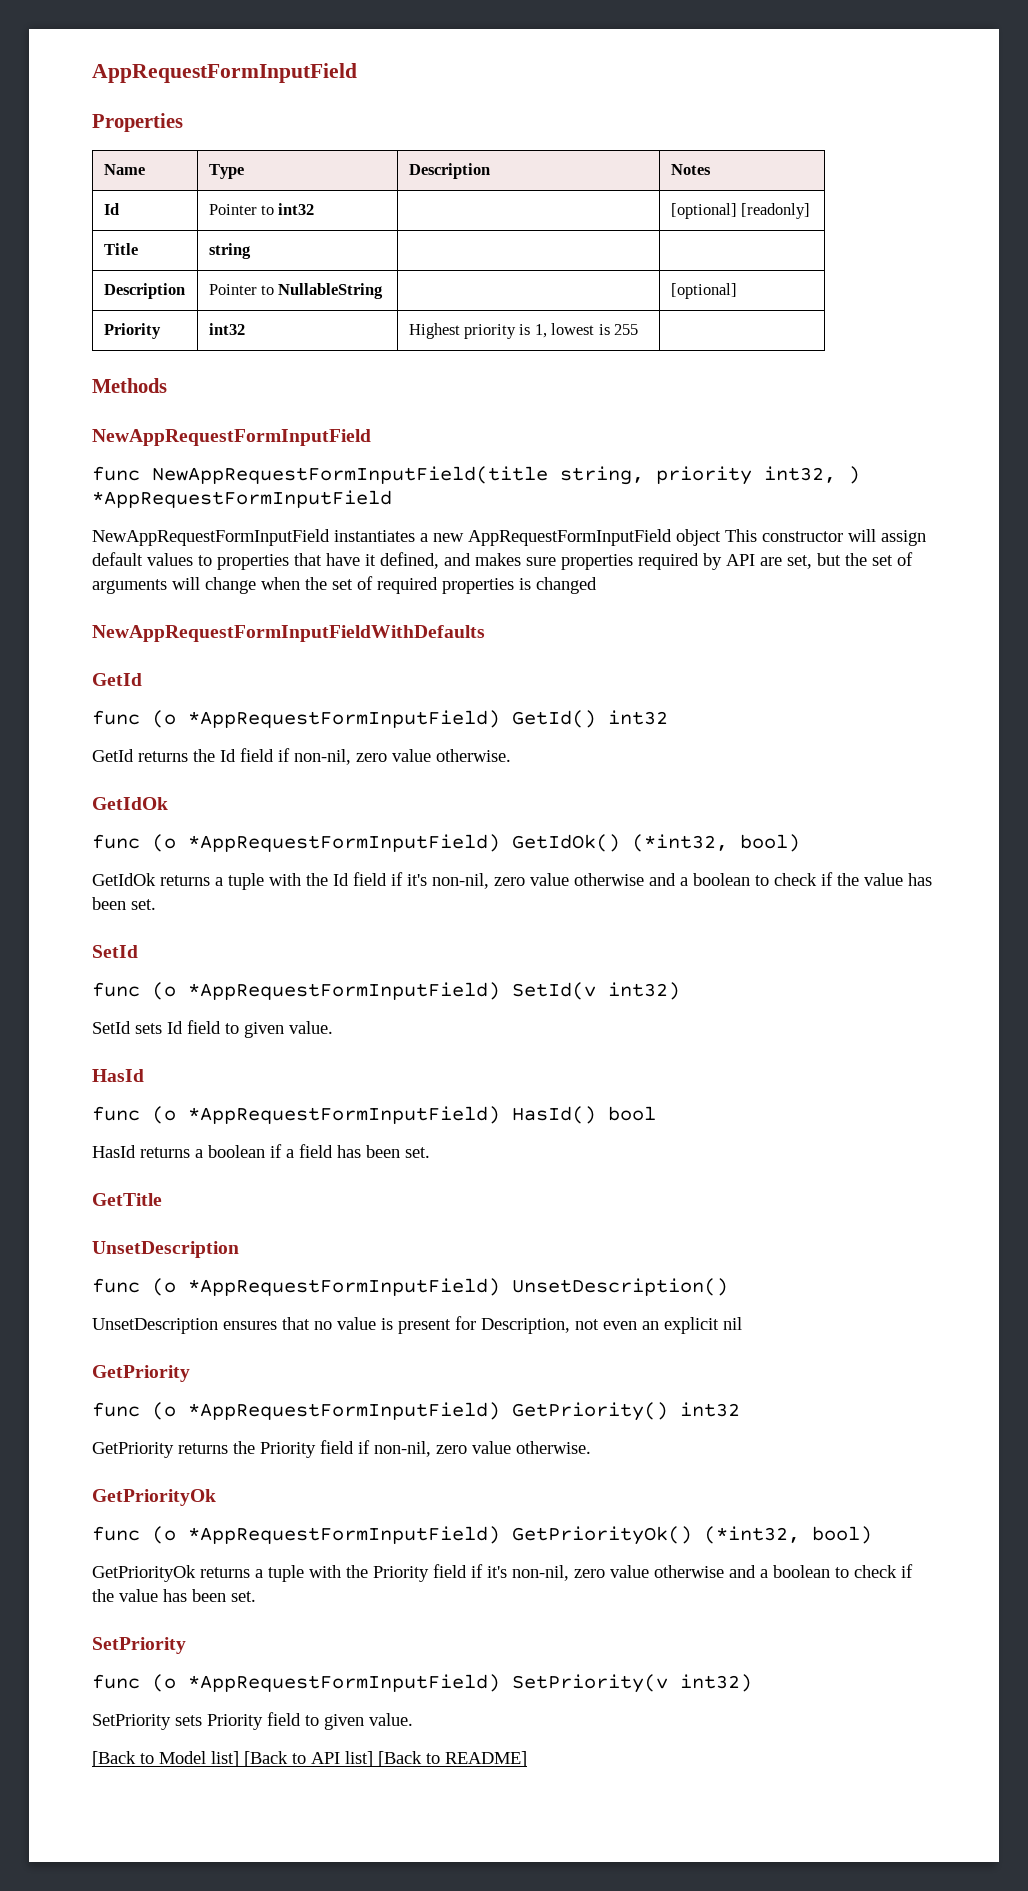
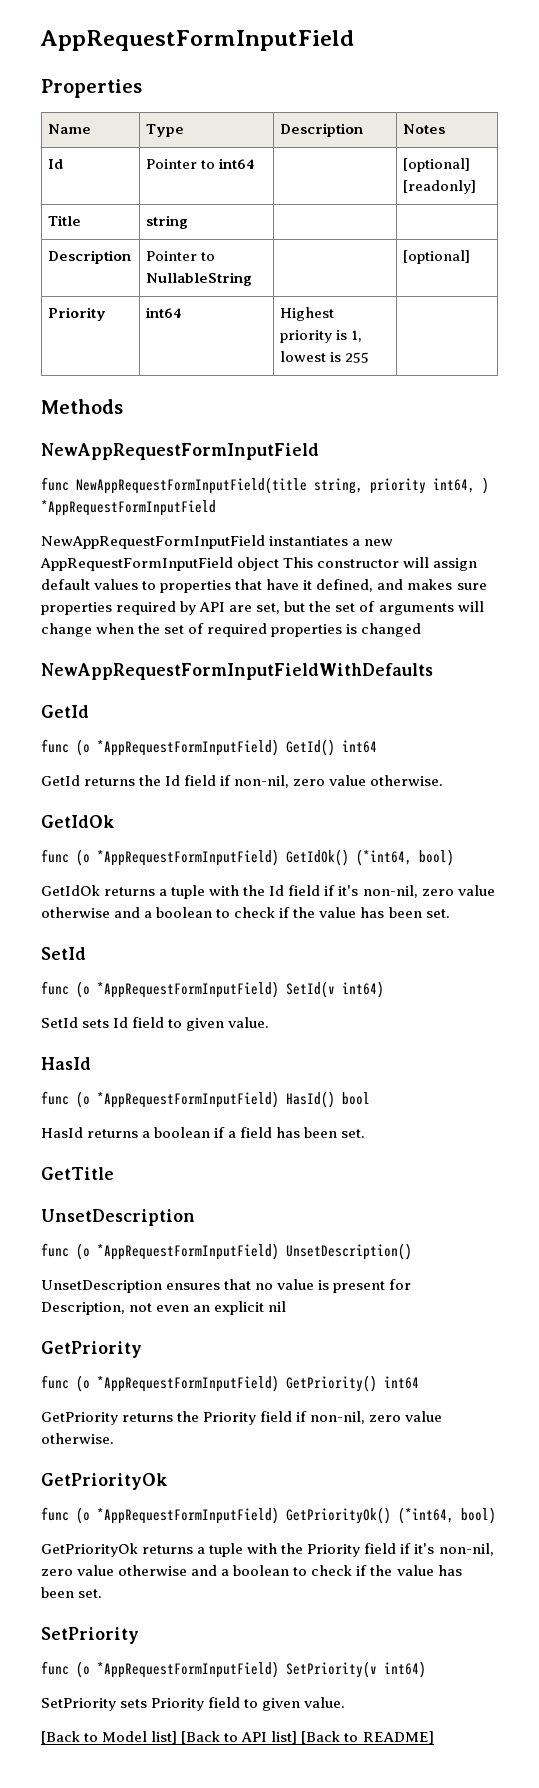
- Id | Pointer to int32 | | [optional] [readonly]
+ Id | Pointer to int64 | | [optional] [readonly]
- Priority | int32 | Highest priority is 1, lowest is 255 |
+ Priority | int64 | Highest priority is 1, lowest is 255 |
- func NewAppRequestFormInputField(title string, priority int32, ) *AppRequestFormInputField
+ func NewAppRequestFormInputField(title string, priority int64, ) *AppRequestFormInputField
- func (o *AppRequestFormInputField) GetId() int32
+ func (o *AppRequestFormInputField) GetId() int64
- func (o *AppRequestFormInputField) GetIdOk() (*int32, bool)
+ func (o *AppRequestFormInputField) GetIdOk() (*int64, bool)
- func (o *AppRequestFormInputField) SetId(v int32)
+ func (o *AppRequestFormInputField) SetId(v int64)
- func (o *AppRequestFormInputField) GetPriority() int32
+ func (o *AppRequestFormInputField) GetPriority() int64
- func (o *AppRequestFormInputField) GetPriorityOk() (*int32, bool)
+ func (o *AppRequestFormInputField) GetPriorityOk() (*int64, bool)
- func (o *AppRequestFormInputField) SetPriority(v int32)
+ func (o *AppRequestFormInputField) SetPriority(v int64)

